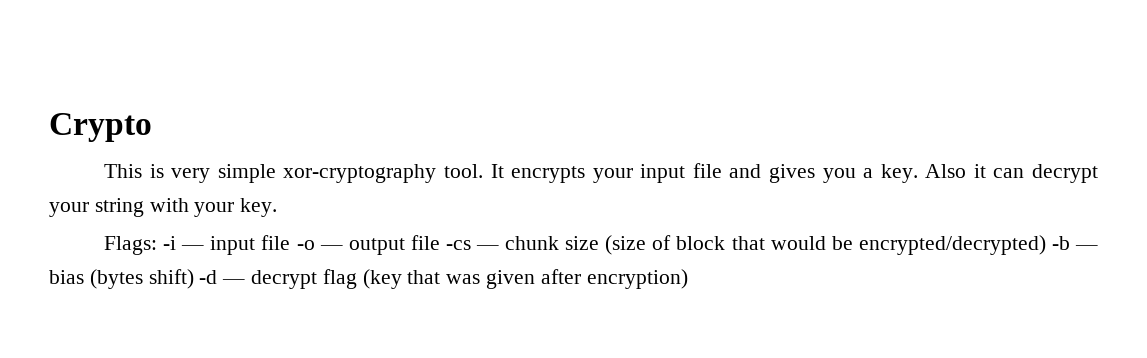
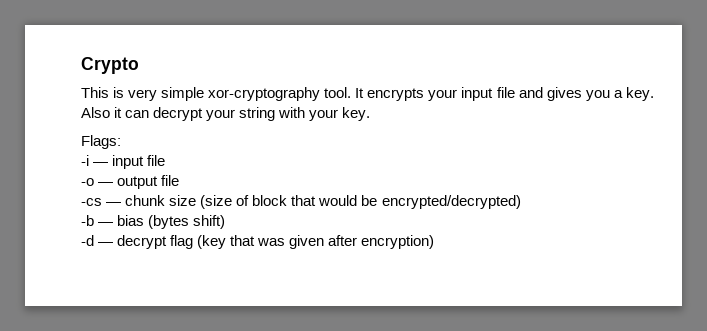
- Flags: -i — input file -o — output file -cs — chunk size (size of block that would be encrypted/decrypted) -b — bias (bytes shift) -d — decrypt flag (key that was given after encryption)
+ Flags:
+ -i — input file
+ -o — output file
+ -cs — chunk size (size of block that would be encrypted/decrypted)
+ -b — bias (bytes shift)
+ -d — decrypt flag (key that was given after encryption)

